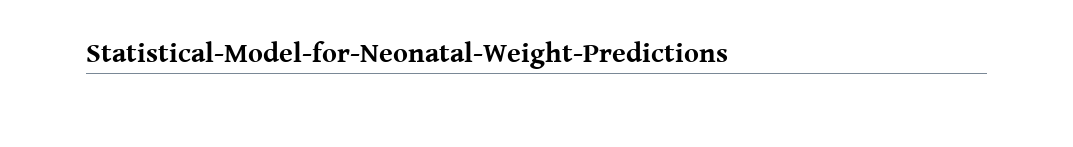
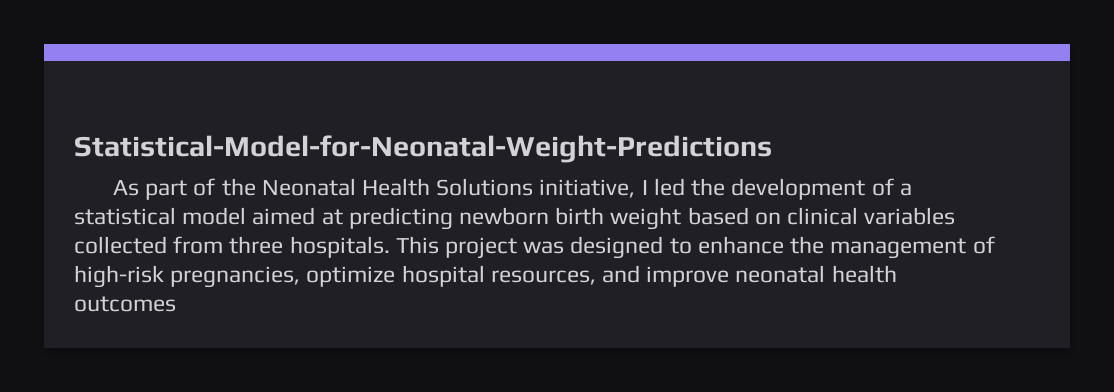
+ As part of the Neonatal Health Solutions initiative, I led the development of a statistical model aimed at predicting newborn birth weight based on clinical variables collected from three hospitals. This project was designed to enhance the management of high-risk pregnancies, optimize hospital resources, and improve neonatal health outcomes

